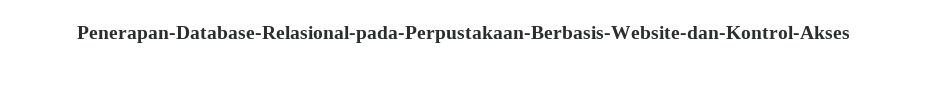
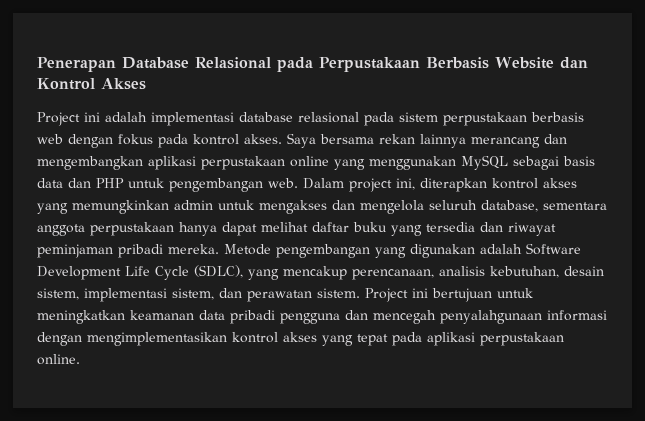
- Penerapan-Database-Relasional-pada-Perpustakaan-Berbasis-Website-dan-Kontrol-Akses
+ Penerapan Database Relasional pada Perpustakaan Berbasis Website dan Kontrol Akses
+ Project ini adalah implementasi database relasional pada sistem perpustakaan berbasis web dengan fokus pada kontrol akses. Saya bersama rekan lainnya merancang dan mengembangkan aplikasi perpustakaan online yang menggunakan MySQL sebagai basis data dan PHP untuk pengembangan web. Dalam project ini, diterapkan kontrol akses yang memungkinkan admin untuk mengakses dan mengelola seluruh database, sementara anggota perpustakaan hanya dapat melihat daftar buku yang tersedia dan riwayat peminjaman pribadi mereka. Metode pengembangan yang digunakan adalah Software Development Life Cycle (SDLC), yang mencakup perencanaan, analisis kebutuhan, desain sistem, implementasi sistem, dan perawatan sistem. Project ini bertujuan untuk meningkatkan keamanan data pribadi pengguna dan mencegah penyalahgunaan informasi dengan mengimplementasikan kontrol akses yang tepat pada aplikasi perpustakaan online.

